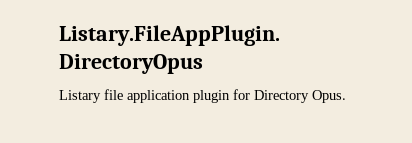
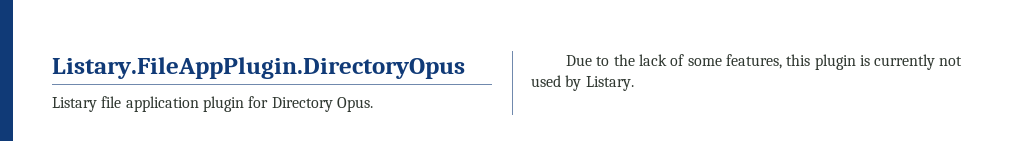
+ Due to the lack of some features, this plugin is currently not used by Listary.

